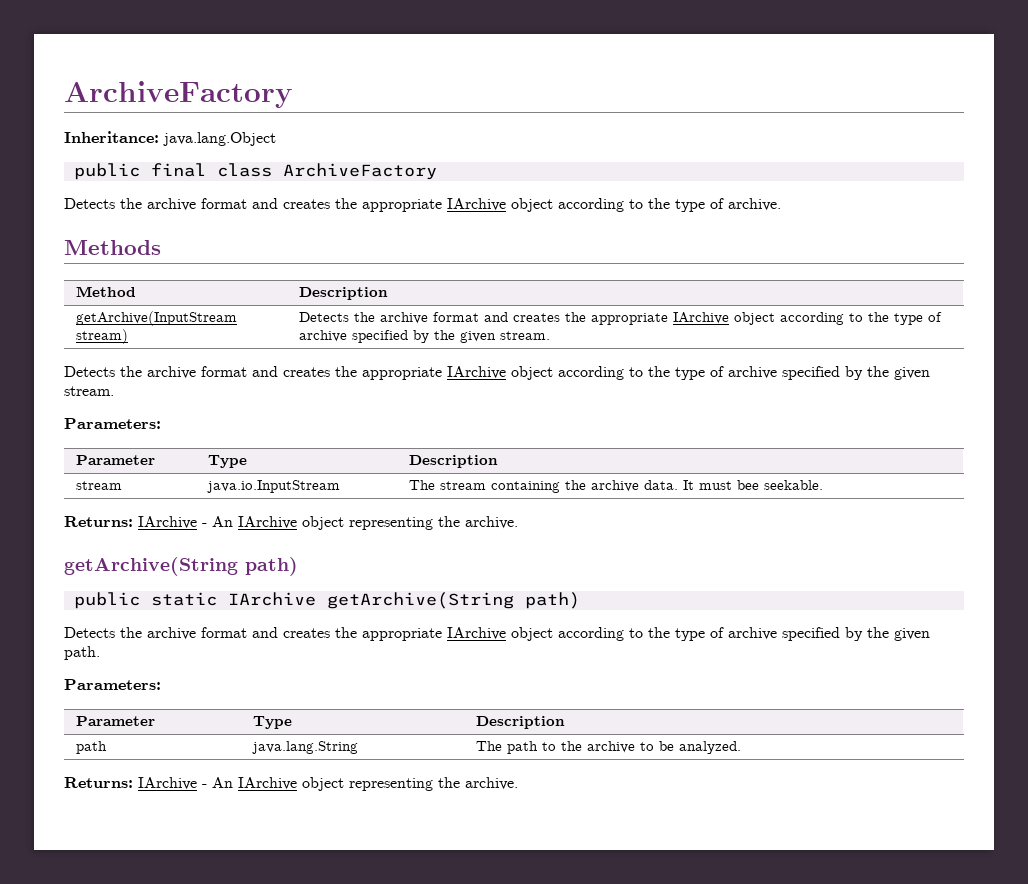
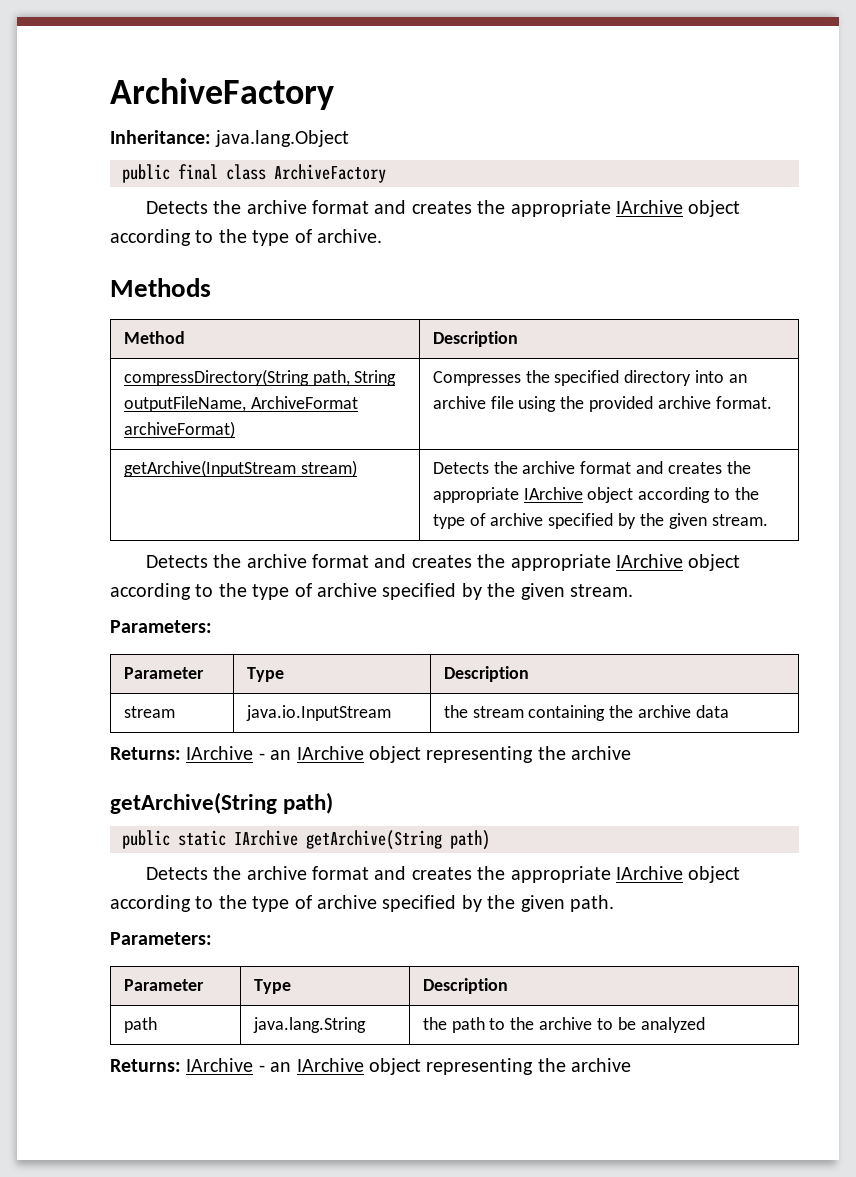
+ compressDirectory(String path, String outputFileName, ArchiveFormat archiveFormat) | Compresses the specified directory into an archive file using the provided archive format.
- stream | java.io.InputStream | The stream containing the archive data. It must bee seekable.
- Returns: IArchive - An IArchive object representing the archive.
+ stream | java.io.InputStream | the stream containing the archive data
+ Returns: IArchive - an IArchive object representing the archive
- path | java.lang.String | The path to the archive to be analyzed.
- Returns: IArchive - An IArchive object representing the archive.
+ path | java.lang.String | the path to the archive to be analyzed
+ Returns: IArchive - an IArchive object representing the archive

